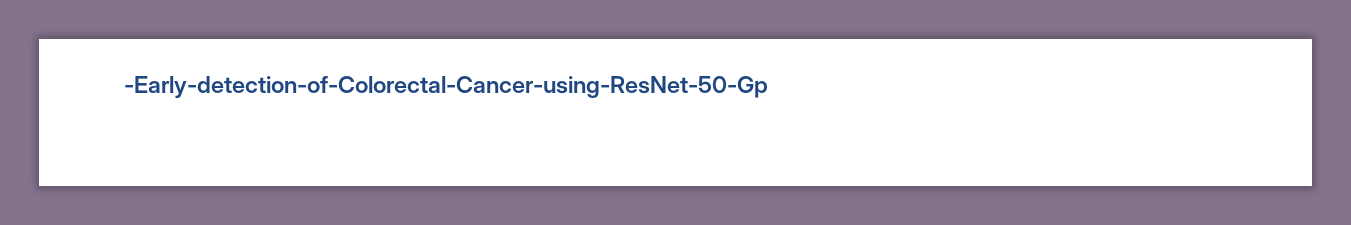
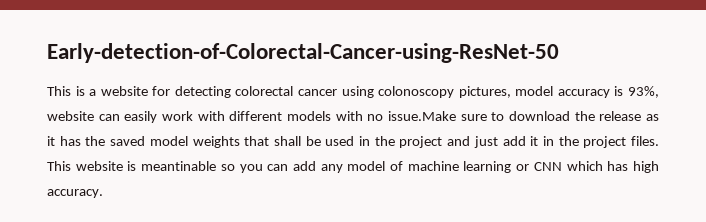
- -Early-detection-of-Colorectal-Cancer-using-ResNet-50-Gp
+ Early-detection-of-Colorectal-Cancer-using-ResNet-50
+ This is a website for detecting colorectal cancer using colonoscopy pictures, model accuracy is 93%, website can easily work with different models with no issue.Make sure to download the release as it has the saved model weights that shall be used in the project and just add it in the project files. This website is meantinable so you can add any model of machine learning or CNN which has high accuracy.

